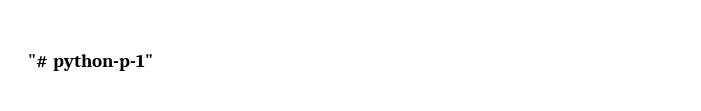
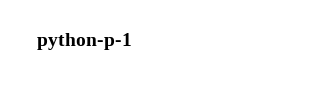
- "# python-p-1"
+ python-p-1

